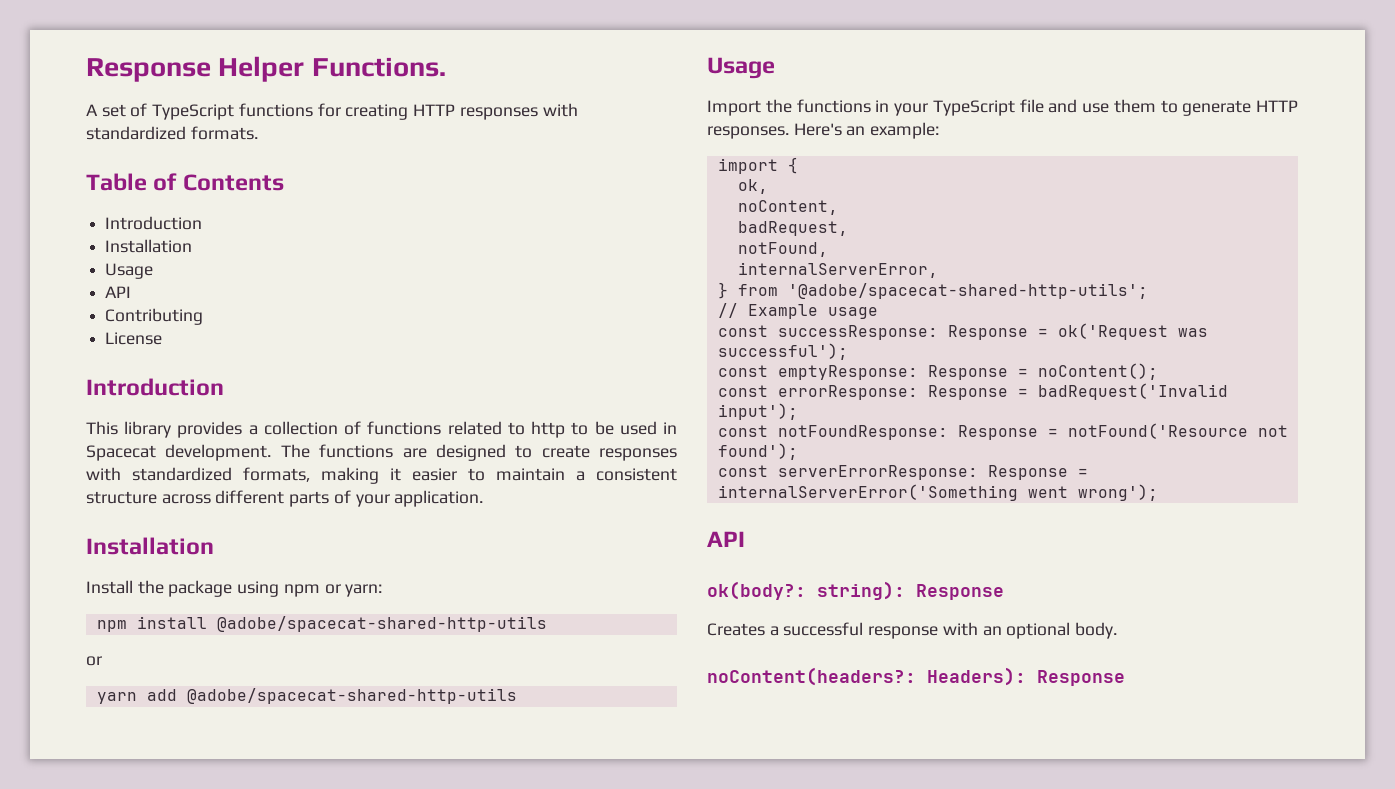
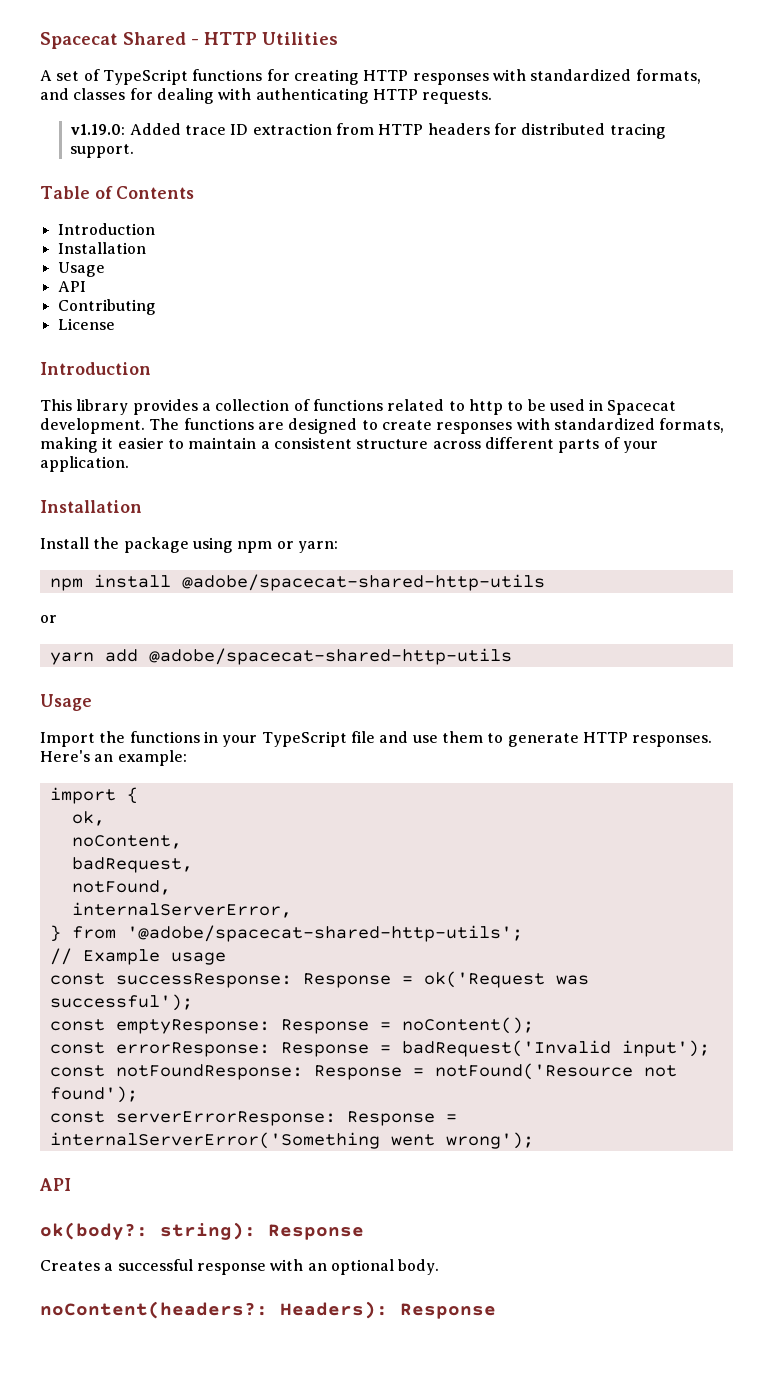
- Response Helper Functions.
+ Spacecat Shared - HTTP Utilities
- A set of TypeScript functions for creating HTTP responses with standardized formats.
+ A set of TypeScript functions for creating HTTP responses with standardized formats, and classes for dealing with authenticating HTTP requests.
+ v1.19.0: Added trace ID extraction from HTTP headers for distributed tracing support.

